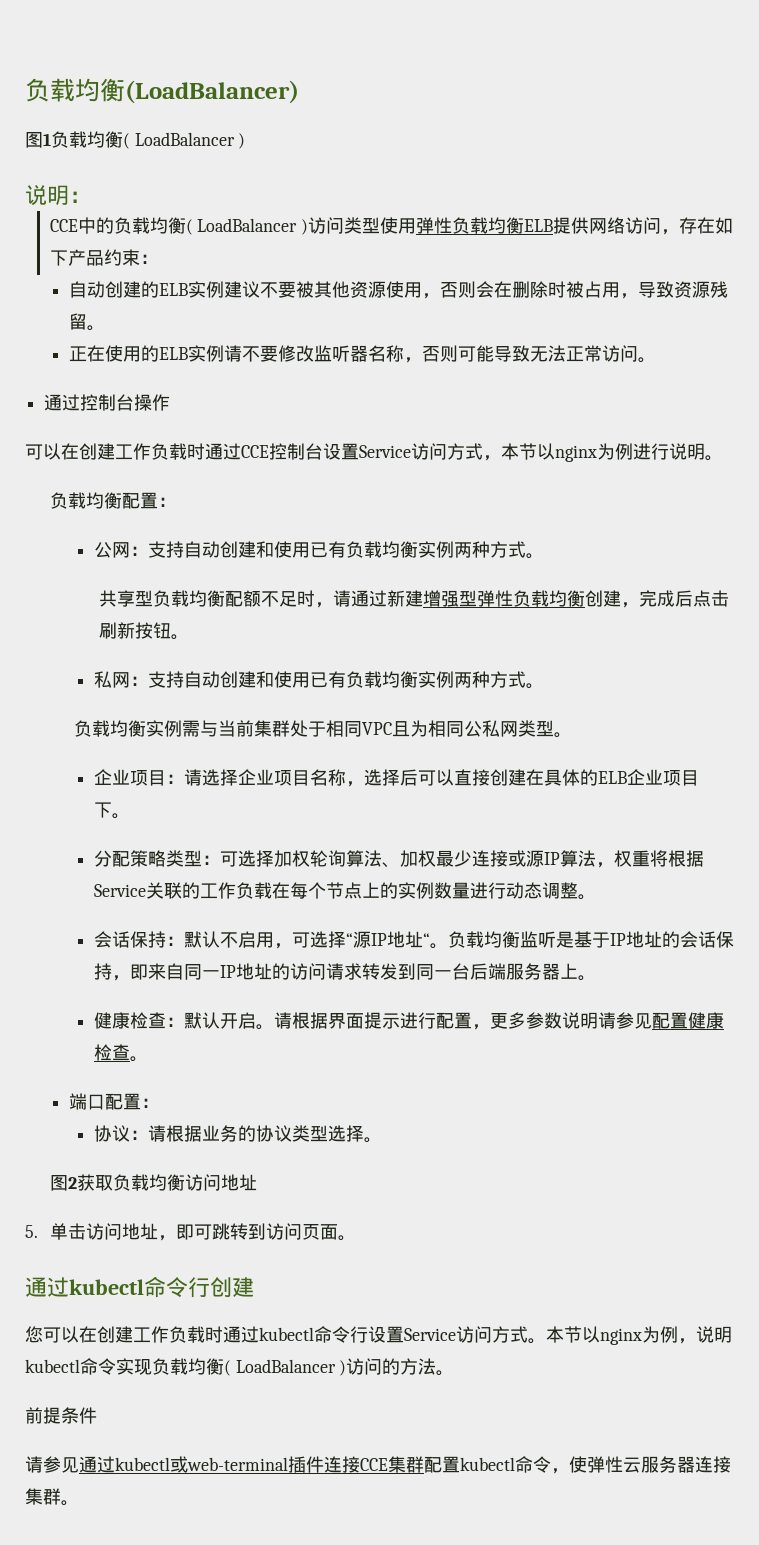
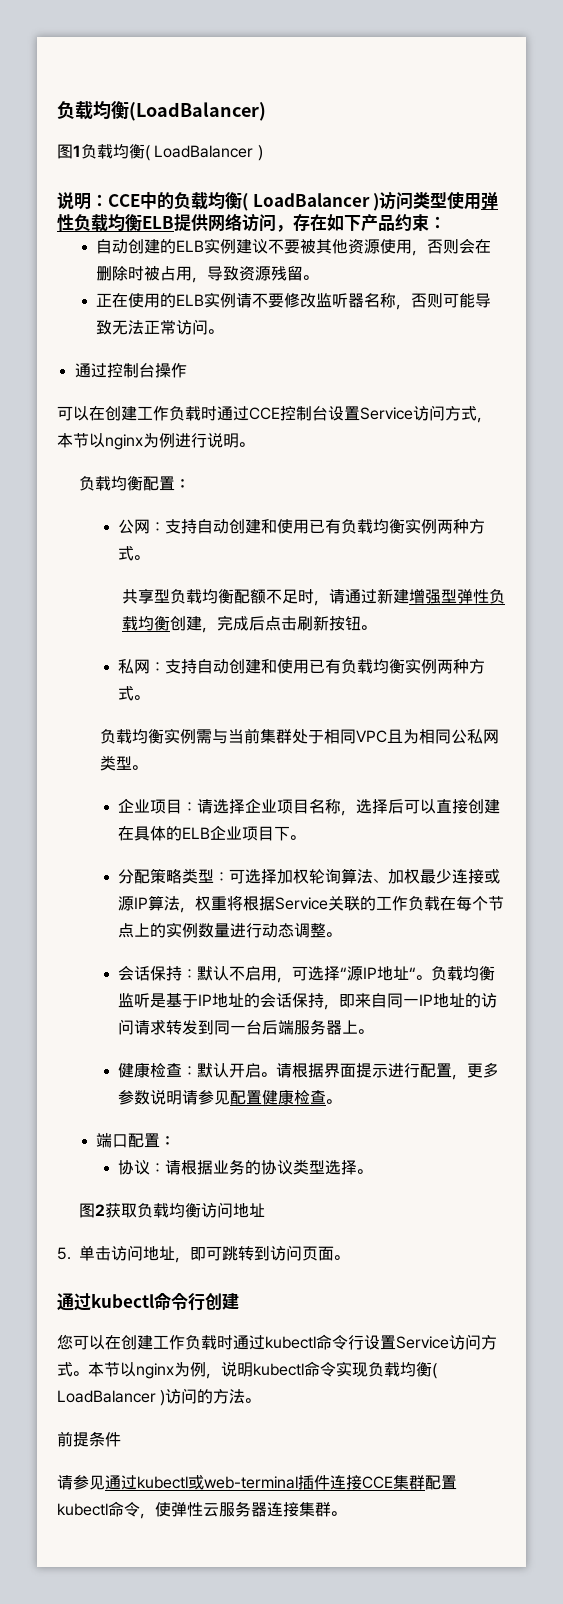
- 说明：
- CCE中的负载均衡( LoadBalancer )访问类型使用弹性负载均衡ELB提供网络访问，存在如下产品约束：
+ 说明：CCE中的负载均衡( LoadBalancer )访问类型使用弹性负载均衡ELB提供网络访问，存在如下产品约束：

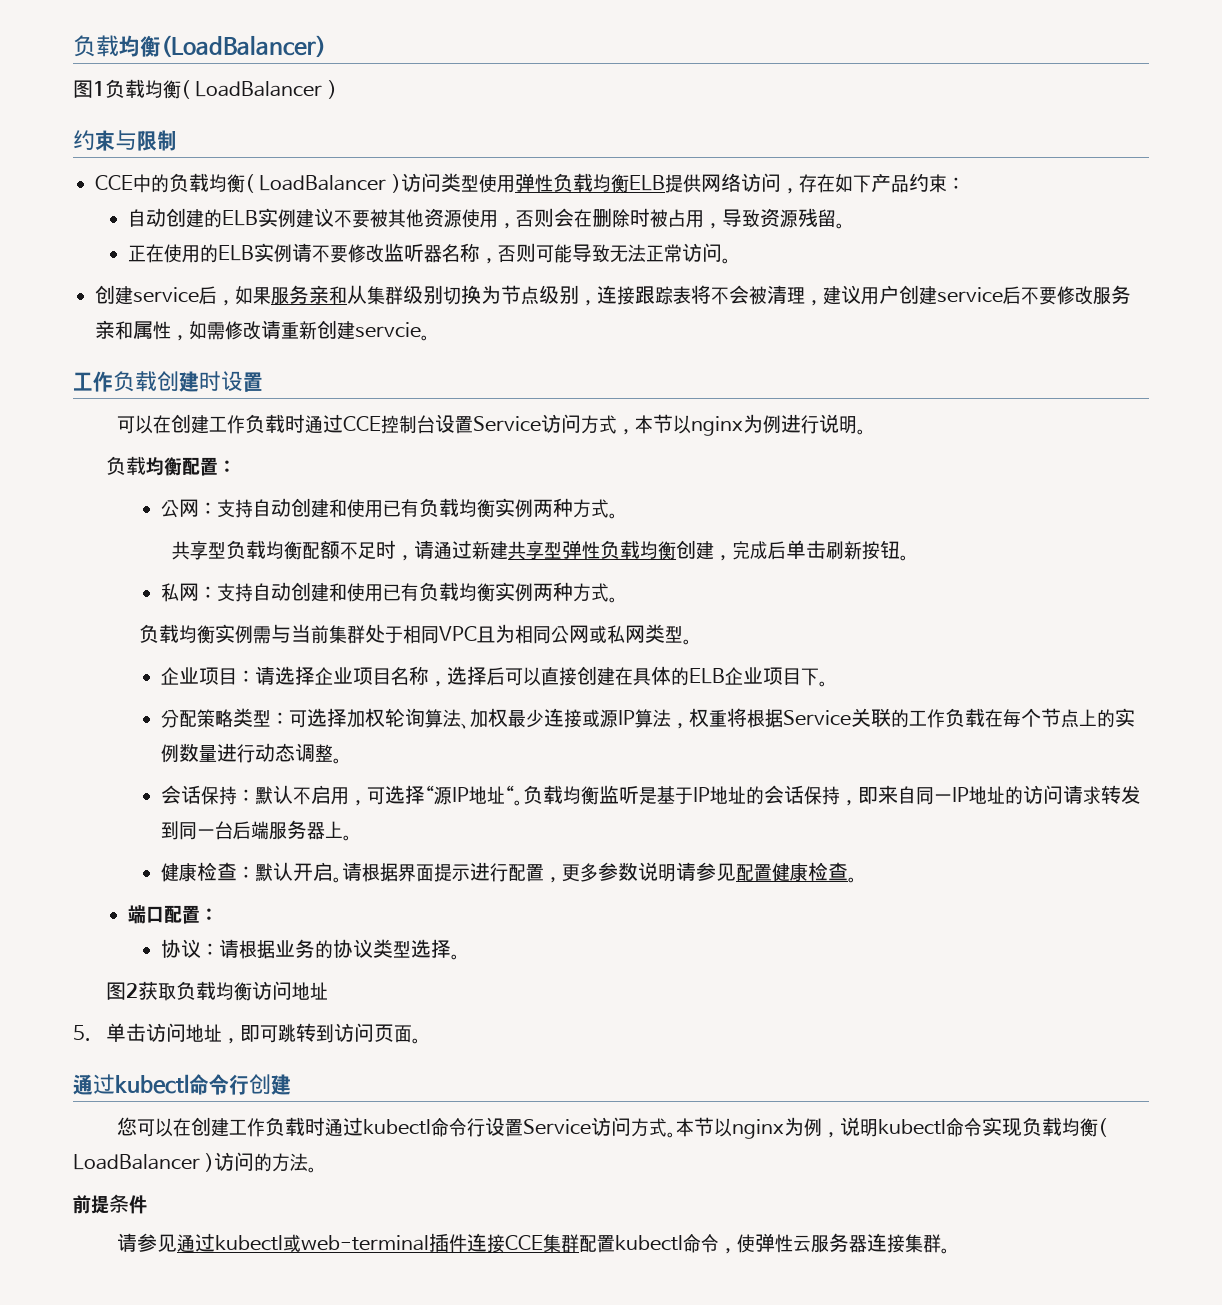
- 说明：CCE中的负载均衡( LoadBalancer )访问类型使用弹性负载均衡ELB提供网络访问，存在如下产品约束：
+ 约束与限制
+ CCE中的负载均衡( LoadBalancer )访问类型使用弹性负载均衡ELB提供网络访问，存在如下产品约束：
- 通过控制台操作
+ 创建service后，如果服务亲和从集群级别切换为节点级别，连接跟踪表将不会被清理，建议用户创建service后不要修改服务亲和属性，如需修改请重新创建servcie。
+ 工作负载创建时设置
- 共享型负载均衡配额不足时，请通过新建增强型弹性负载均衡创建，完成后点击刷新按钮。
+ 共享型负载均衡配额不足时，请通过新建共享型弹性负载均衡创建，完成后单击刷新按钮。
- 负载均衡实例需与当前集群处于相同VPC且为相同公私网类型。
+ 负载均衡实例需与当前集群处于相同VPC且为相同公网或私网类型。

